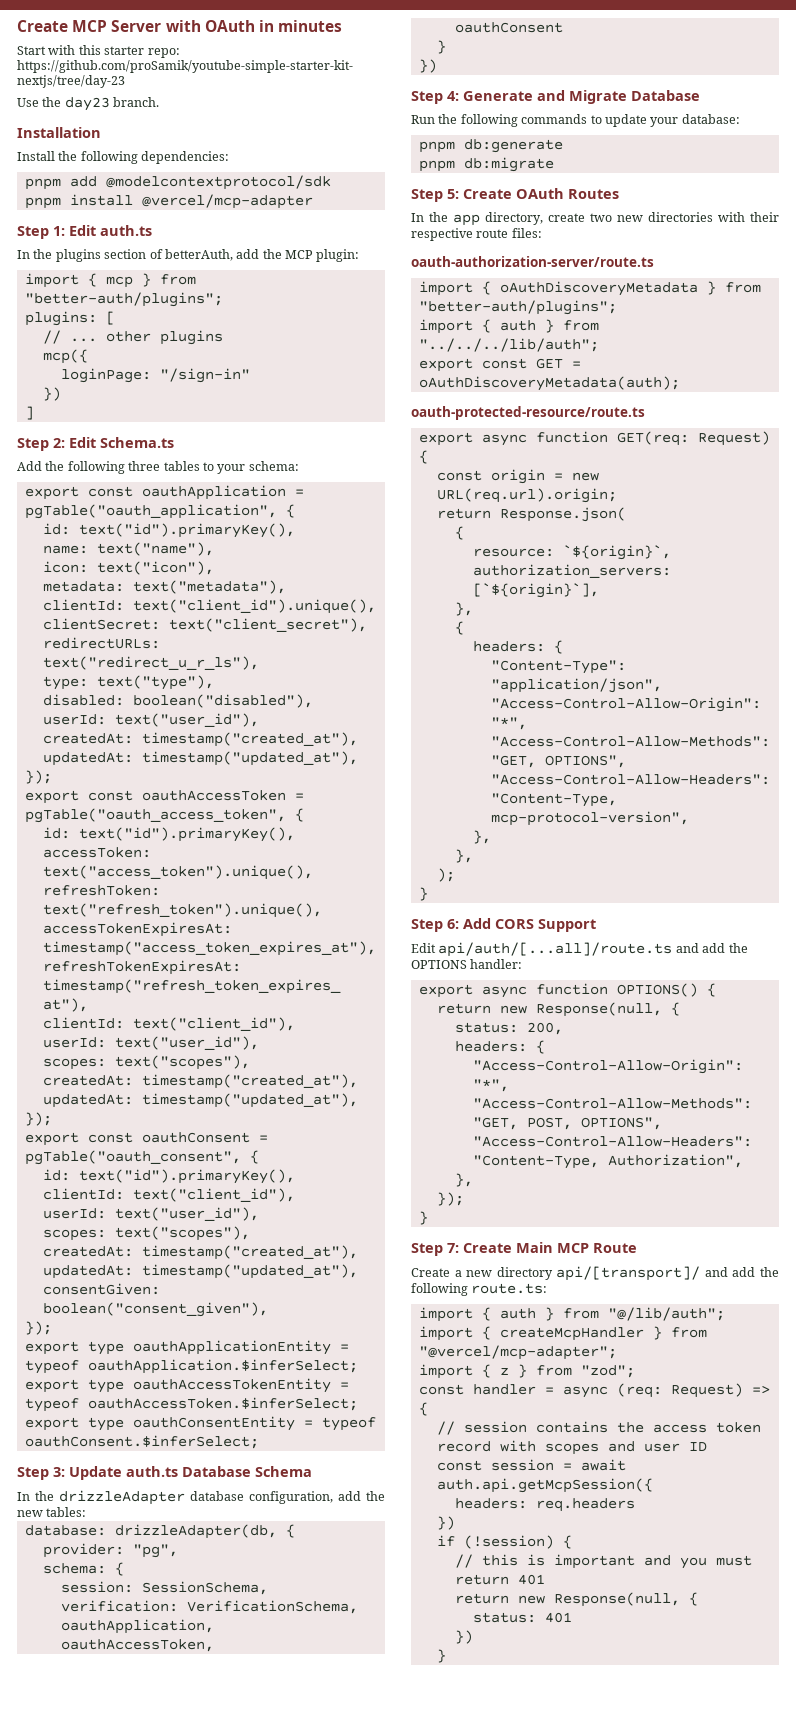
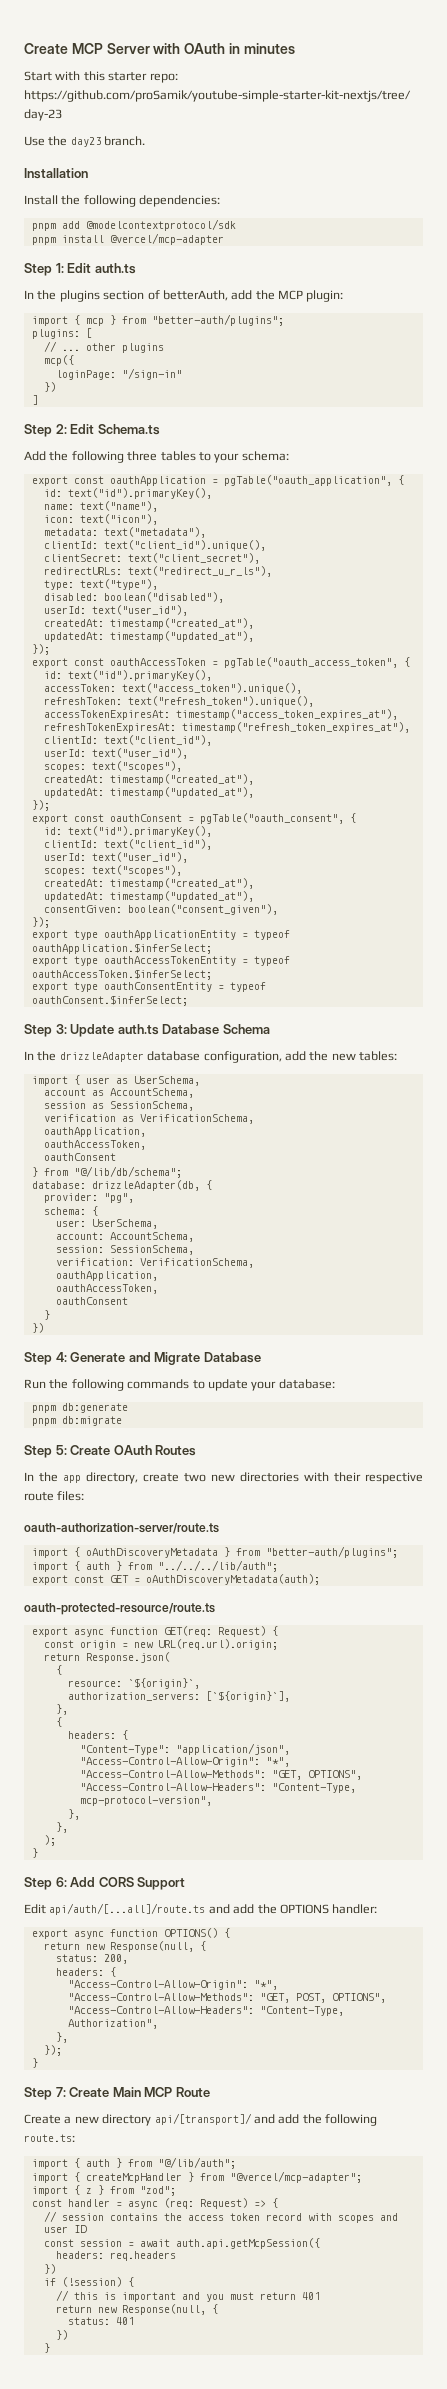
+ import { user as UserSchema,
+ account as AccountSchema,
+ session as SessionSchema,
+ verification as VerificationSchema,
+ oauthApplication,
+ oauthAccessToken,
+ oauthConsent
+ } from "@/lib/db/schema";
+ user: UserSchema,
+ account: AccountSchema,

